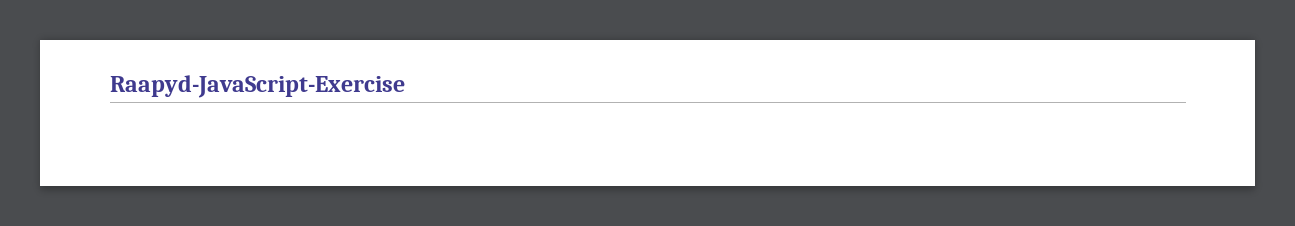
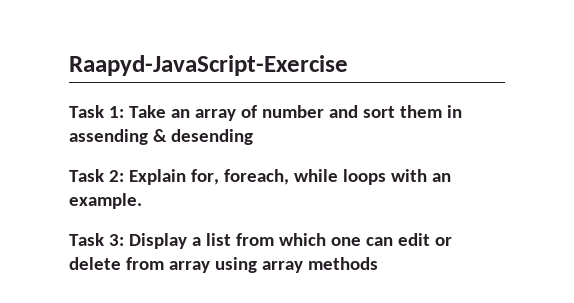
+ Task 1: Take an array of number and sort them in assending & desending
+ Task 2: Explain for, foreach, while loops with an example.
+ Task 3: Display a list from which one can edit or delete from array using array methods

